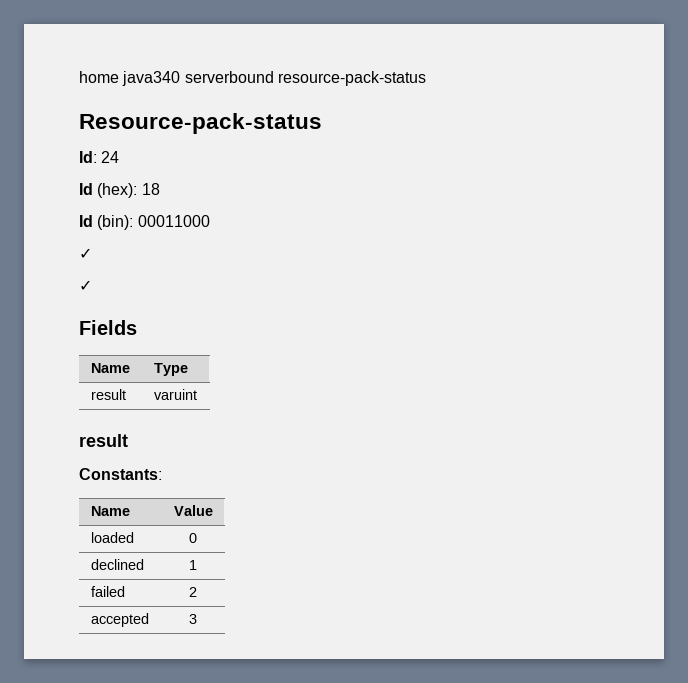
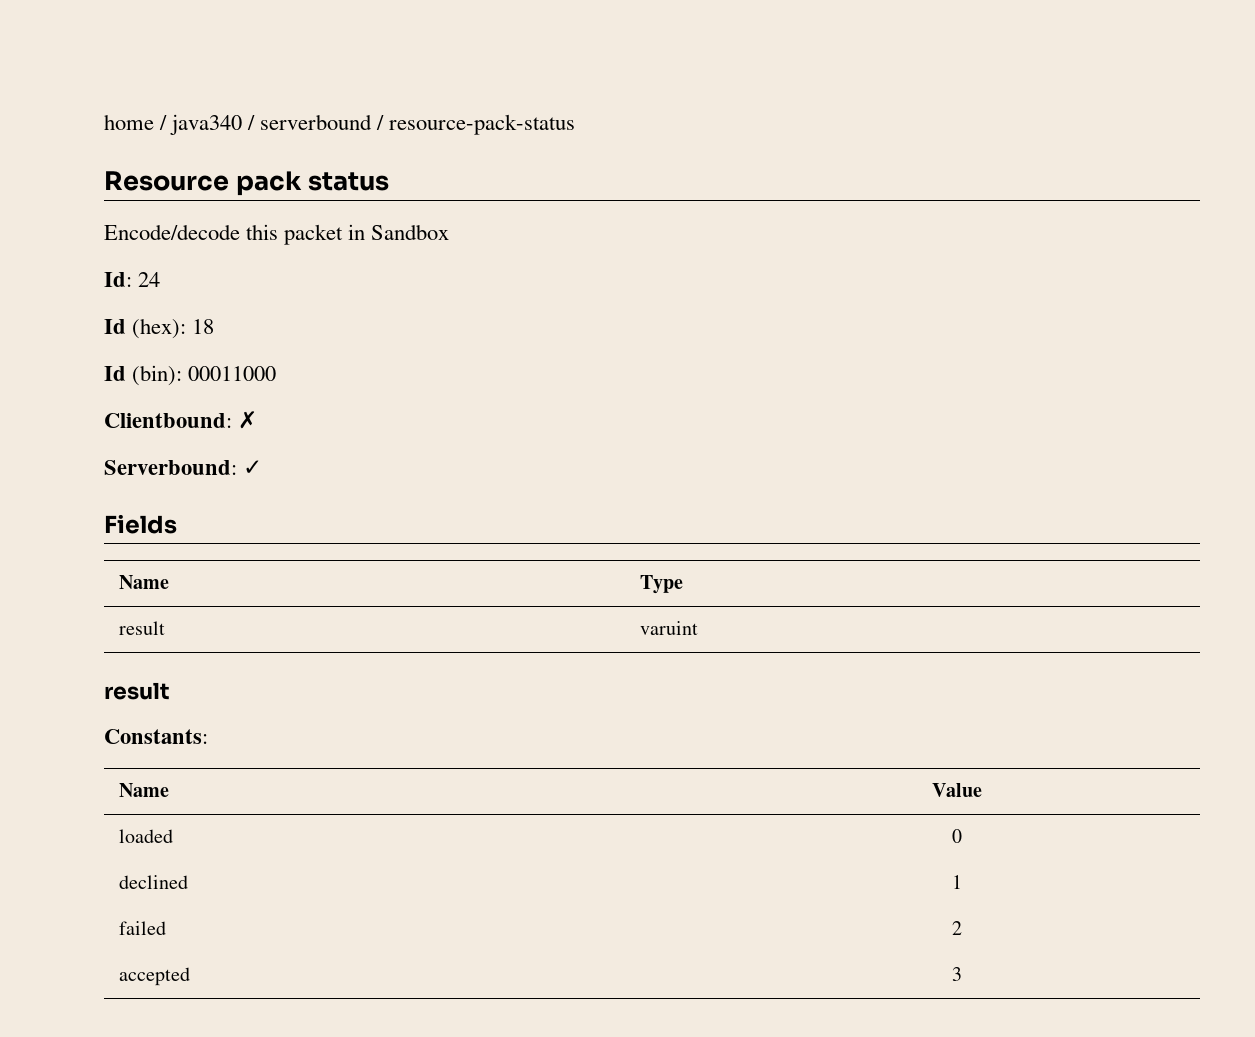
- home java340 serverbound resource-pack-status
- Resource-pack-status
+ home / java340 / serverbound / resource-pack-status
+ Resource pack status
+ Encode/decode this packet in Sandbox
  Id (bin): 00011000
- ✓
- ✓
+ Clientbound: ✗
+ Serverbound: ✓

